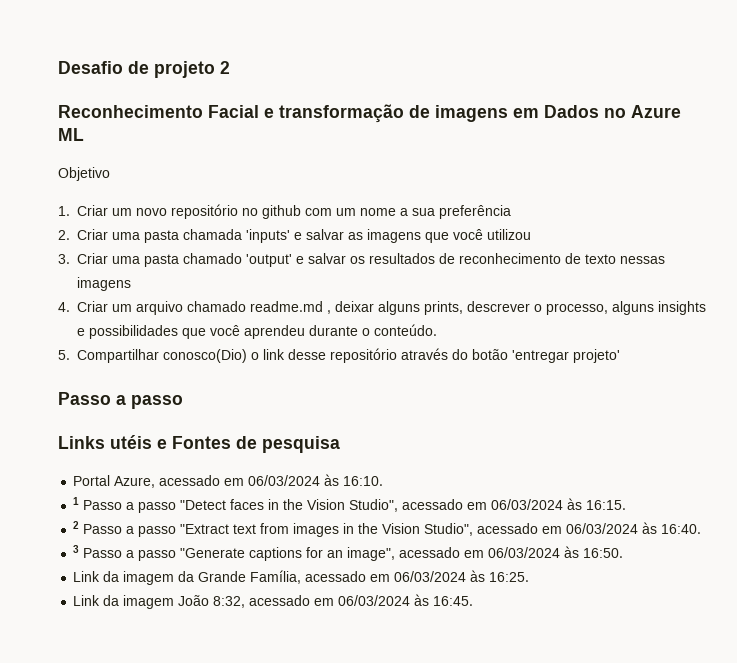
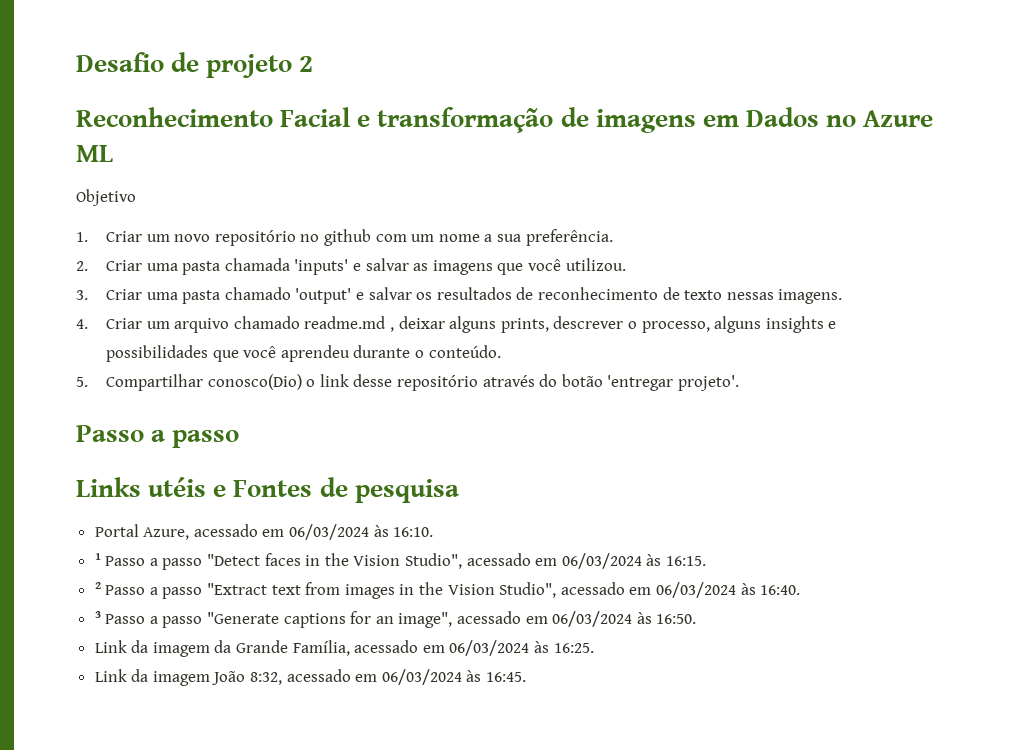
- 1. Criar um novo repositório no github com um nome a sua preferência
+ 1. Criar um novo repositório no github com um nome a sua preferência.
- 2. Criar uma pasta chamada 'inputs' e salvar as imagens que você utilizou
+ 2. Criar uma pasta chamada 'inputs' e salvar as imagens que você utilizou.
- 3. Criar uma pasta chamado 'output' e salvar os resultados de reconhecimento de texto nessas imagens
+ 3. Criar uma pasta chamado 'output' e salvar os resultados de reconhecimento de texto nessas imagens.
- 5. Compartilhar conosco(Dio) o link desse repositório através do botão 'entregar projeto'
+ 5. Compartilhar conosco(Dio) o link desse repositório através do botão 'entregar projeto'.

